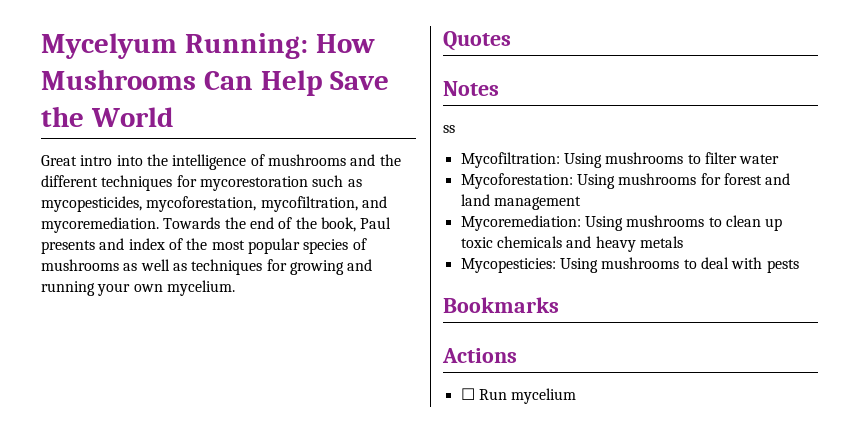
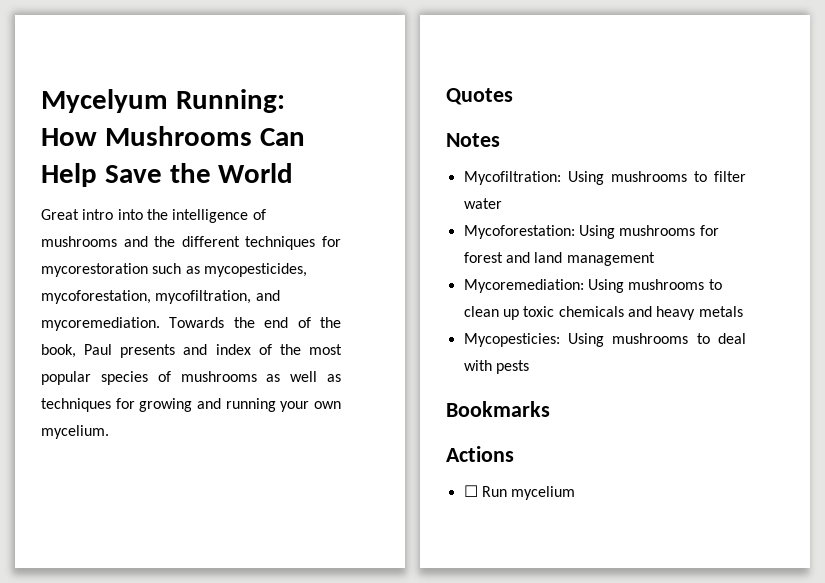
- ss

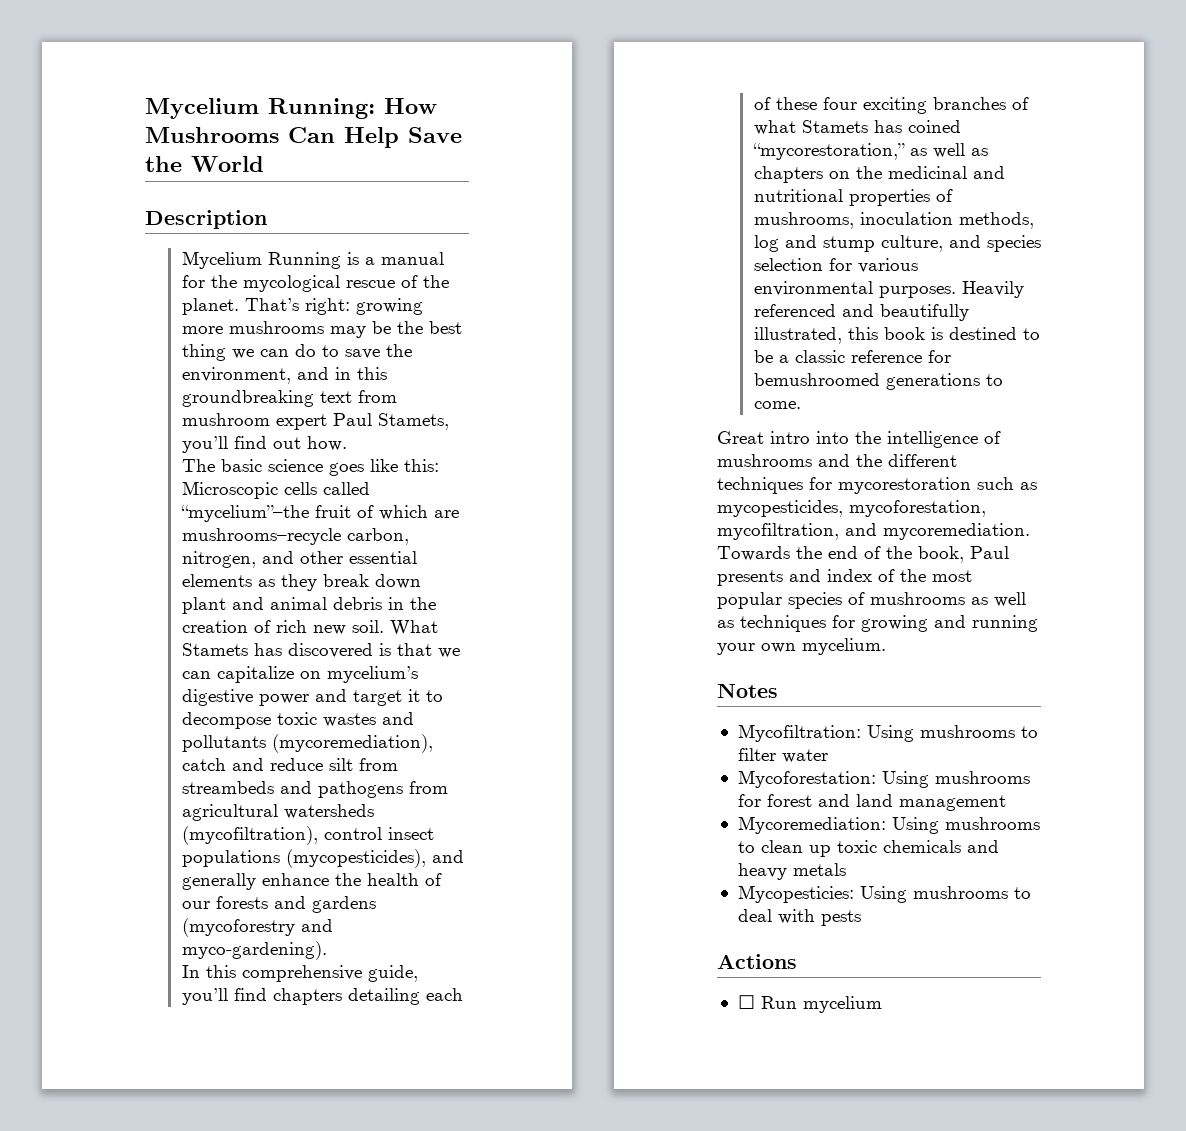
- Mycelyum Running: How Mushrooms Can Help Save the World
+ Mycelium Running: How Mushrooms Can Help Save the World
+ Description
+ Mycelium Running is a manual for the mycological rescue of the planet. That’s right: growing more mushrooms may be the best thing we can do to save the environment, and in this groundbreaking text from mushroom expert Paul Stamets, you’ll find out how.
+ The basic science goes like this: Microscopic cells called “mycelium”–the fruit of which are mushrooms–recycle carbon, nitrogen, and other essential elements as they break down plant and animal debris in the creation of rich new soil. What Stamets has discovered is that we can capitalize on mycelium’s digestive power and target it to decompose toxic wastes and pollutants (mycoremediation), catch and reduce silt from streambeds and pathogens from agricultural watersheds (mycofiltration), control insect populations (mycopesticides), and generally enhance the health of our forests and gardens (mycoforestry and myco-gardening).
+ In this comprehensive guide, you’ll find chapters detailing each of these four exciting branches of what Stamets has coined “mycorestoration,” as well as chapters on the medicinal and nutritional properties of mushrooms, inoculation methods, log and stump culture, and species selection for various environmental purposes. Heavily referenced and beautifully illustrated, this book is destined to be a classic reference for bemushroomed generations to come.
- Quotes
- Bookmarks

